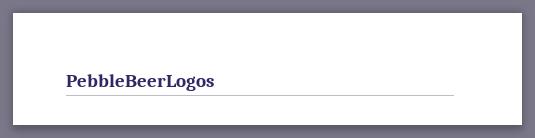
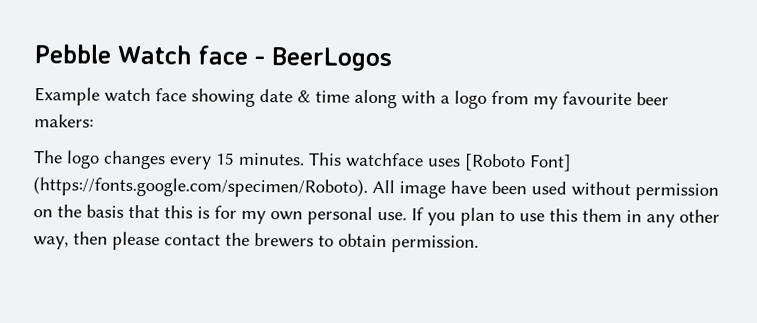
- PebbleBeerLogos
+ Pebble Watch face - BeerLogos
+ Example watch face showing date & time along with a logo from my favourite beer makers:
+ The logo changes every 15 minutes. This watchface uses [Roboto Font] (https://fonts.google.com/specimen/Roboto). All image have been used without permission on the basis that this is for my own personal use. If you plan to use this them in any other way, then please contact the brewers to obtain permission.

